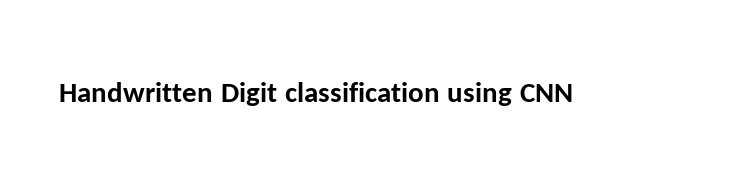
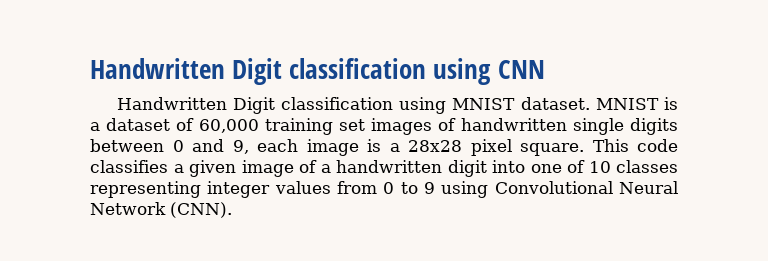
+ Handwritten Digit classification using MNIST dataset. MNIST is a dataset of 60,000 training set images of handwritten single digits between 0 and 9, each image is a 28x28 pixel square. This code classifies a given image of a handwritten digit into one of 10 classes representing integer values from 0 to 9 using Convolutional Neural Network (CNN).

